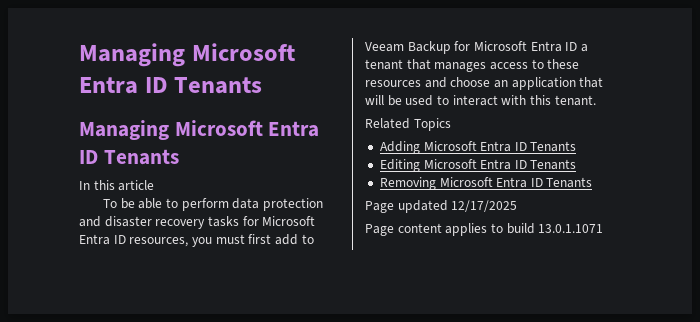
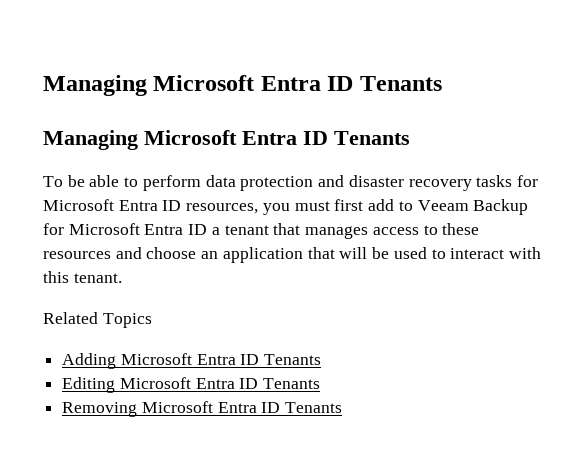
- In this article
- Page updated 12/17/2025
- Page content applies to build 13.0.1.1071

